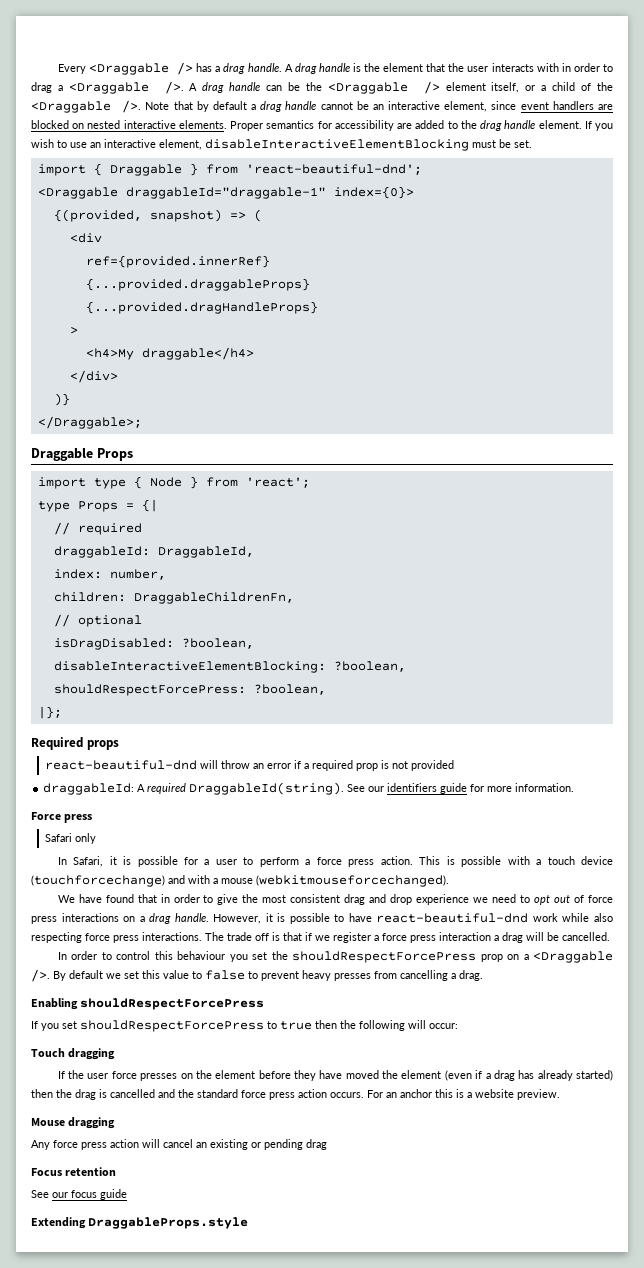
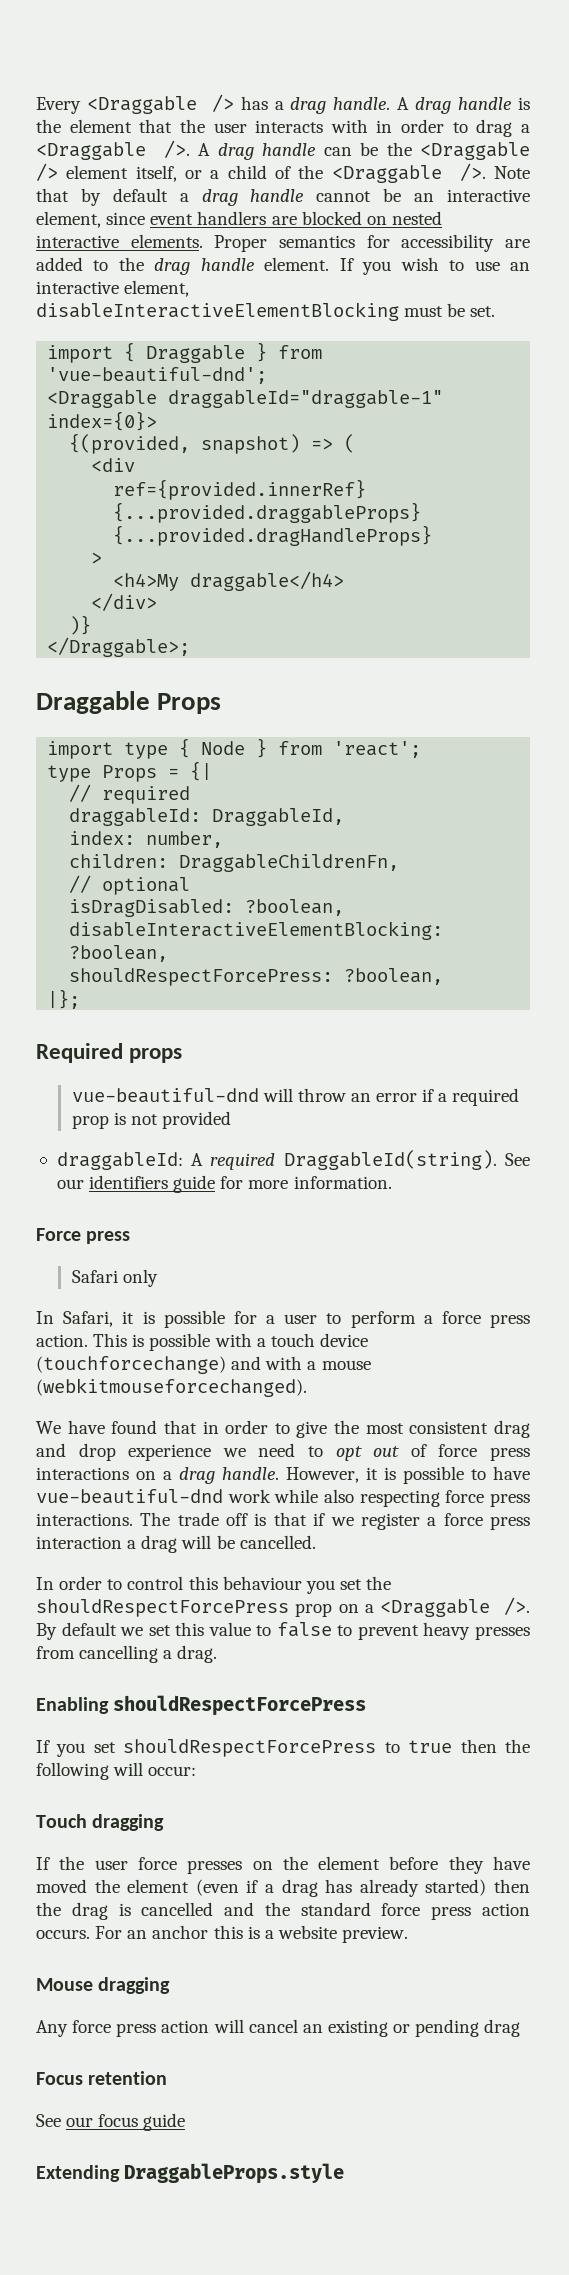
- import { Draggable } from 'react-beautiful-dnd';
+ import { Draggable } from 'vue-beautiful-dnd';
- react-beautiful-dnd will throw an error if a required prop is not provided
+ vue-beautiful-dnd will throw an error if a required prop is not provided
- However, it is possible to have react-beautiful-dnd work while also respecting force press interactions.
+ However, it is possible to have vue-beautiful-dnd work while also respecting force press interactions.

